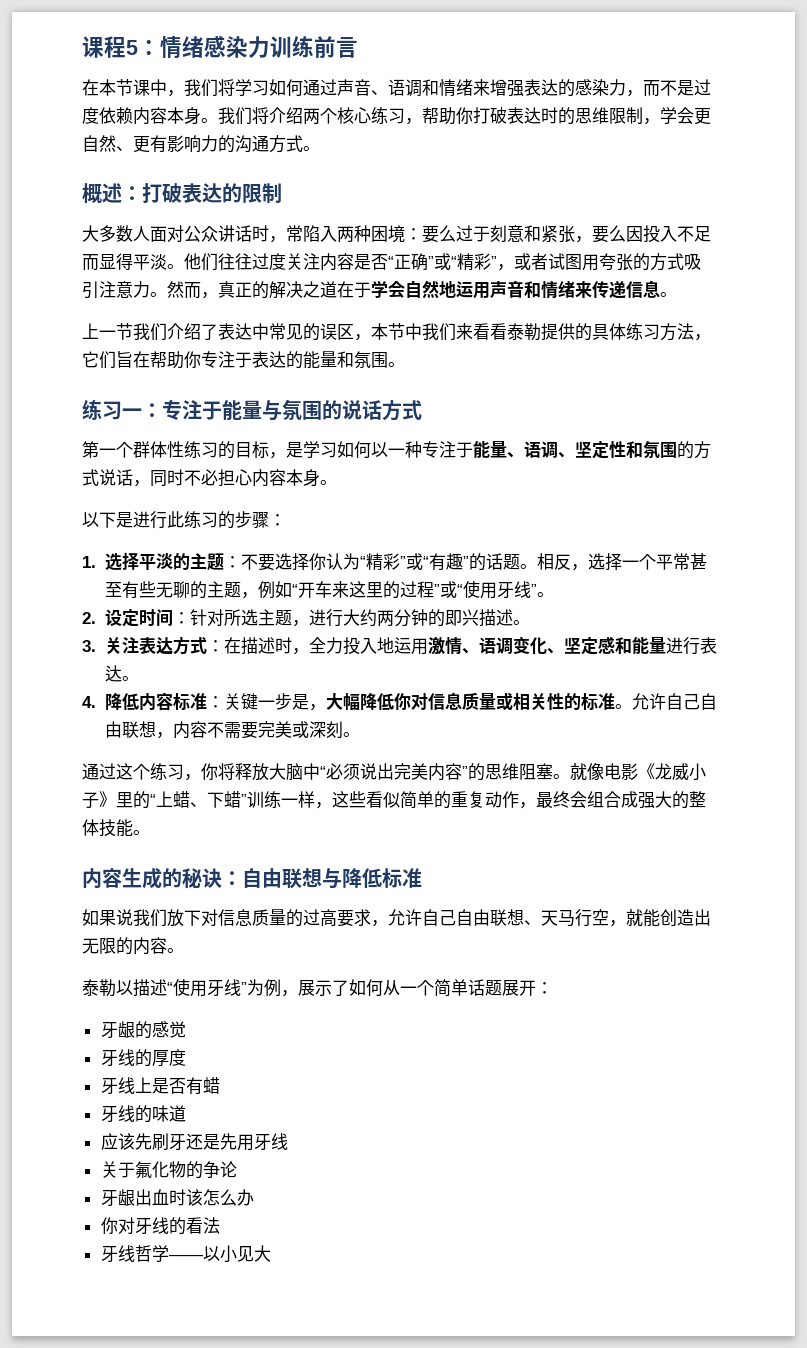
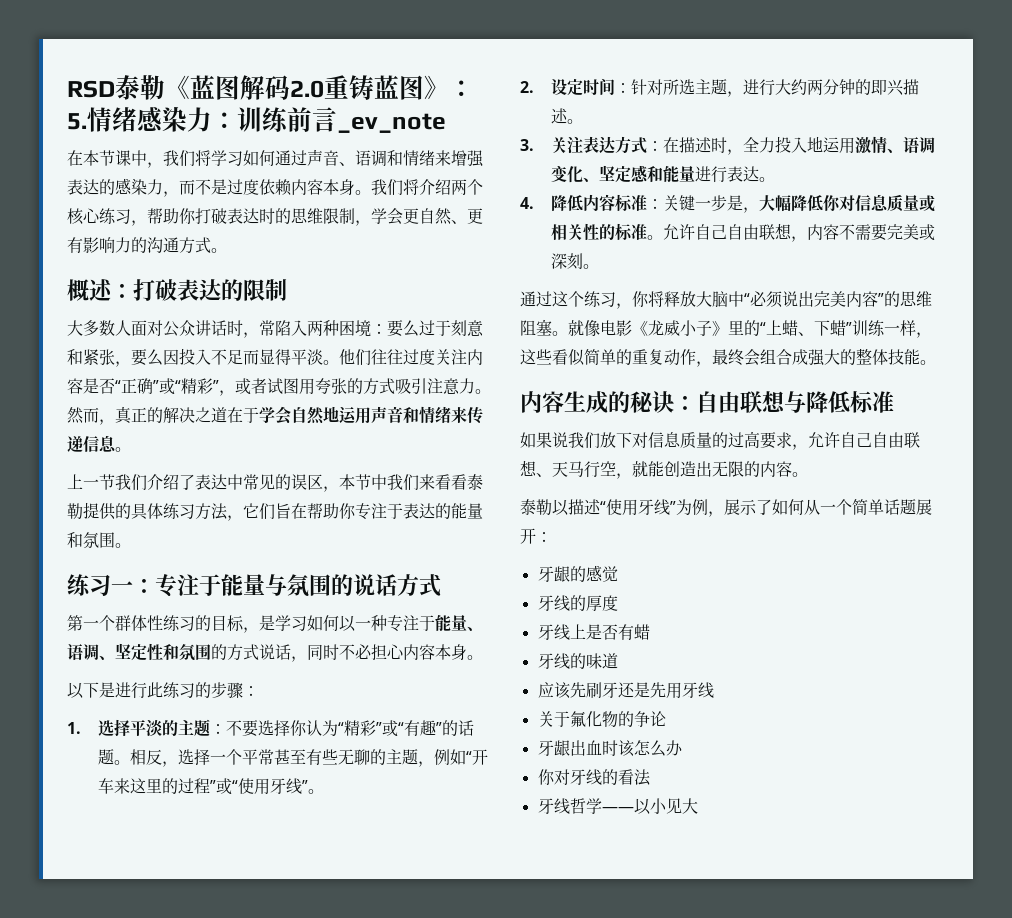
- 课程5：情绪感染力训练前言
+ RSD泰勒《蓝图解码2.0重铸蓝图》：5.情绪感染力：训练前言_ev_note

